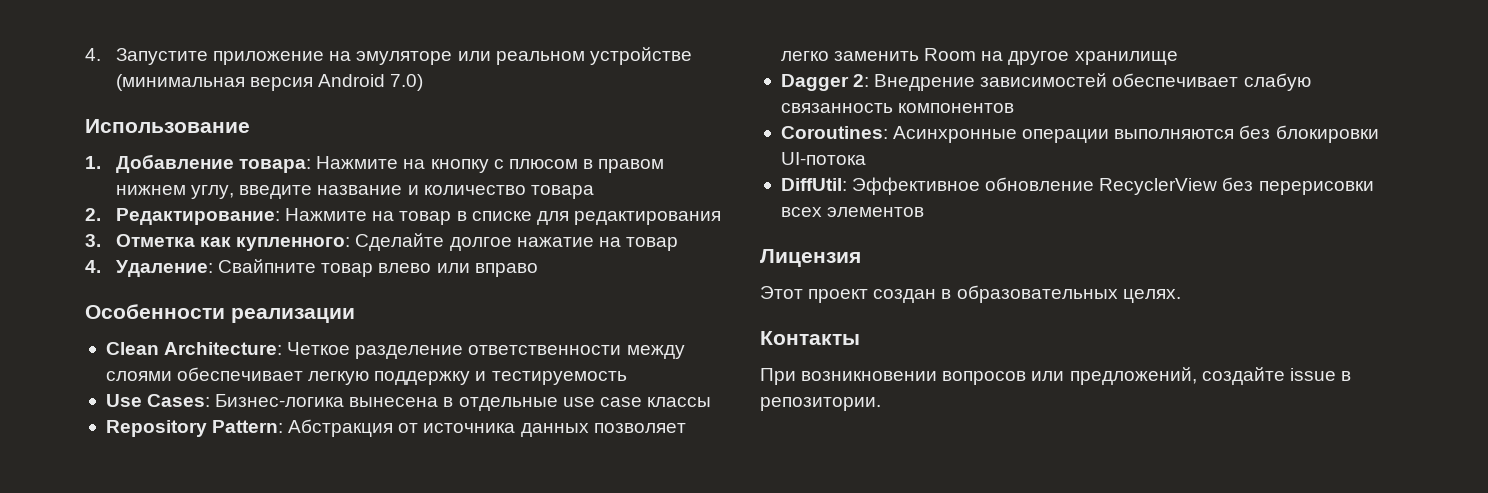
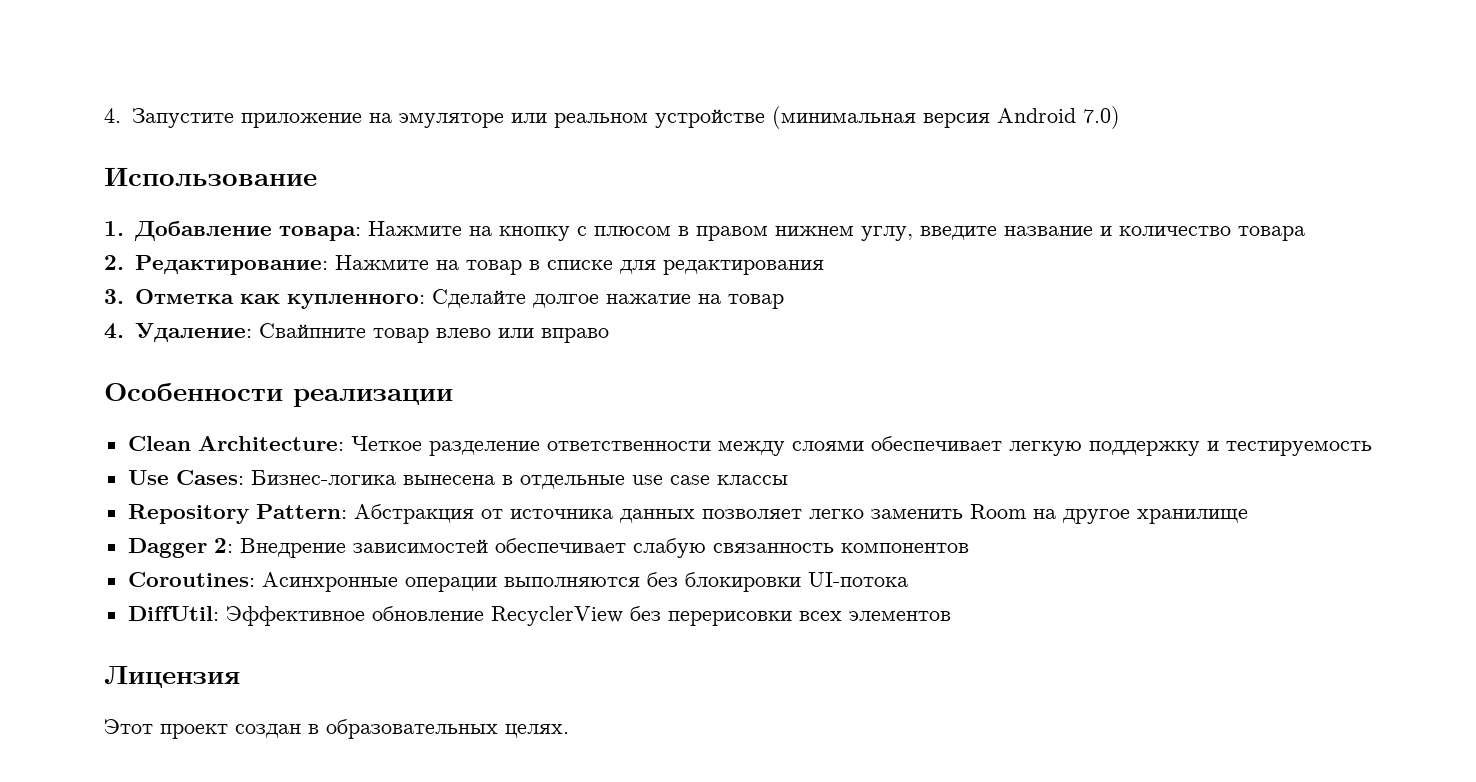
- Контакты
- При возникновении вопросов или предложений, создайте issue в репозитории.

